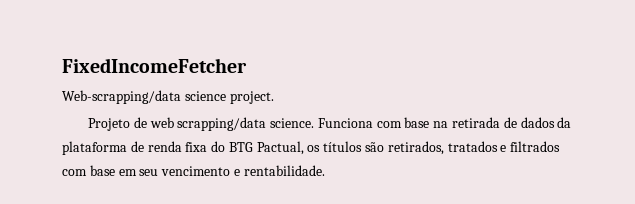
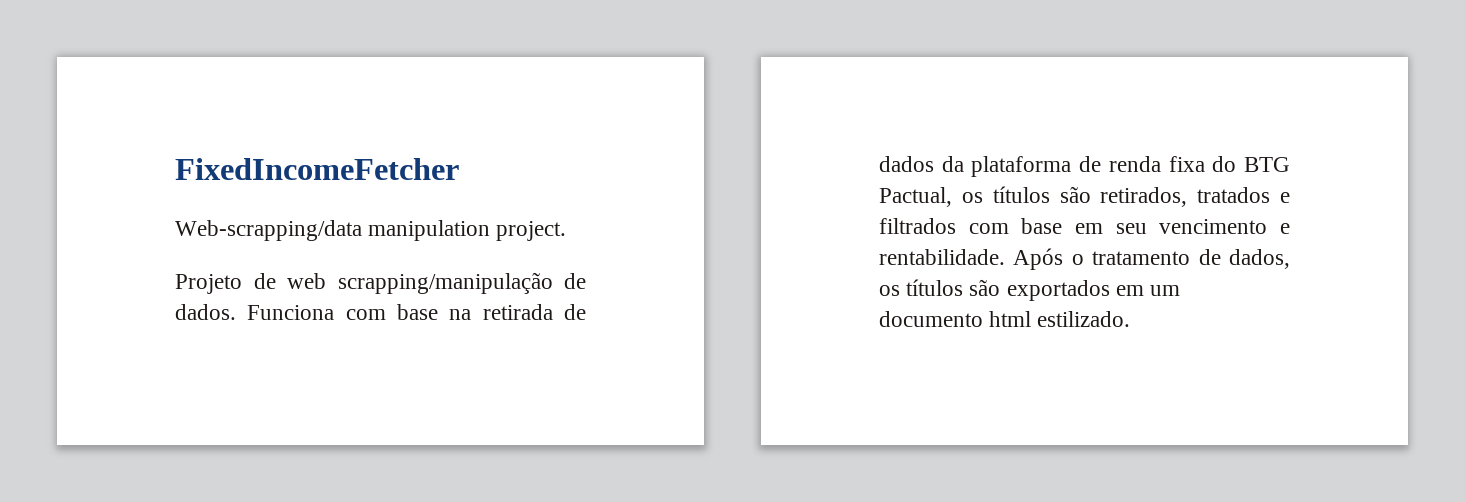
- Web-scrapping/data science project.
+ Web-scrapping/data manipulation project.
- Projeto de web scrapping/data science.
+ Projeto de web scrapping/manipulação de dados.
+ Após o tratamento de dados, os títulos são exportados em um documento html estilizado.

